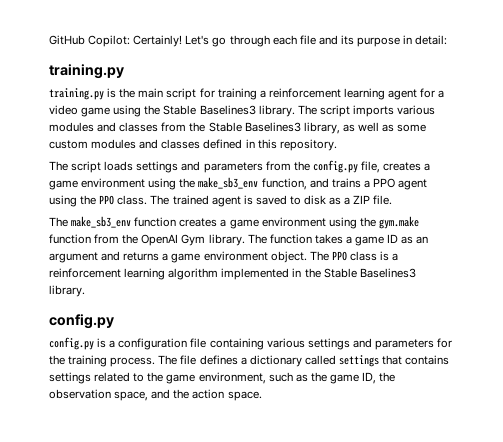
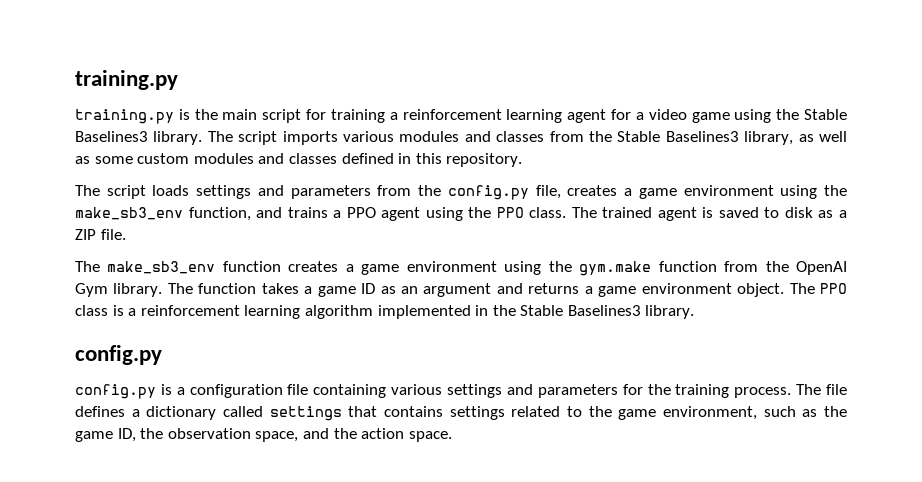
- GitHub Copilot: Certainly! Let's go through each file and its purpose in detail:

